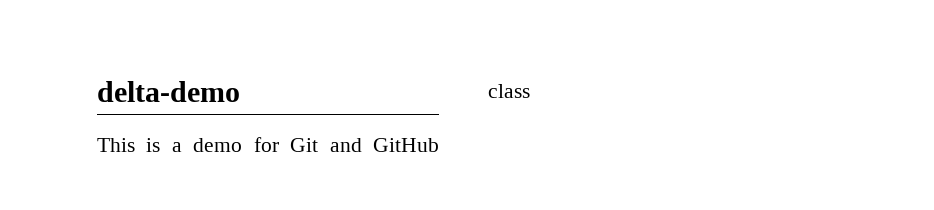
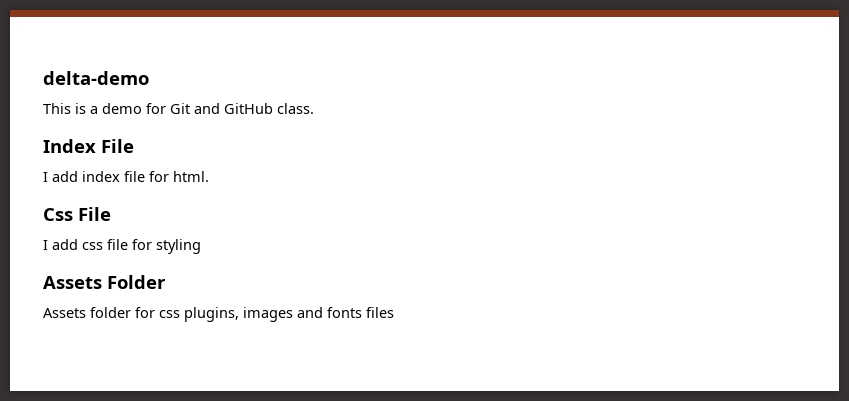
- This is a demo for Git and GitHub class
+ This is a demo for Git and GitHub class.
+ Index File
+ I add index file for html.
+ Css File
+ I add css file for styling
+ Assets Folder
+ Assets folder for css plugins, images and fonts files

